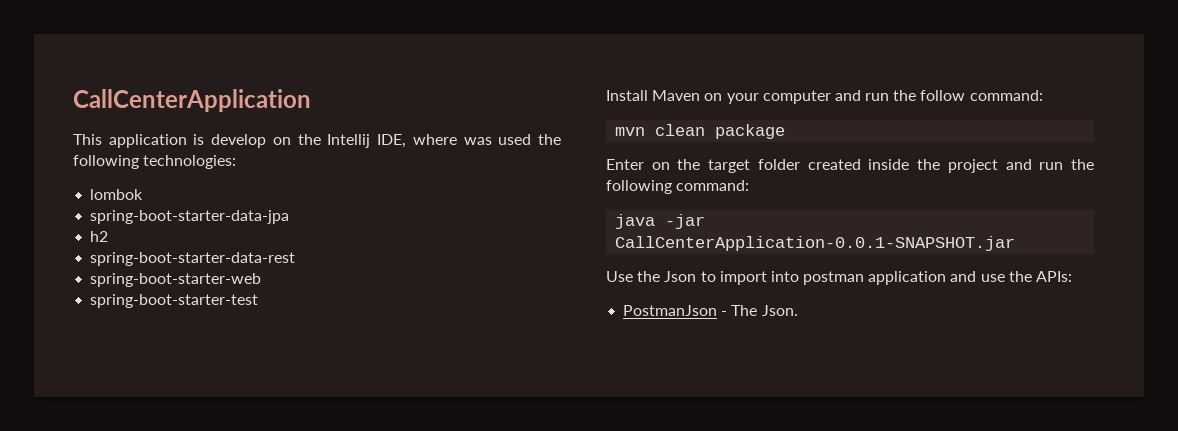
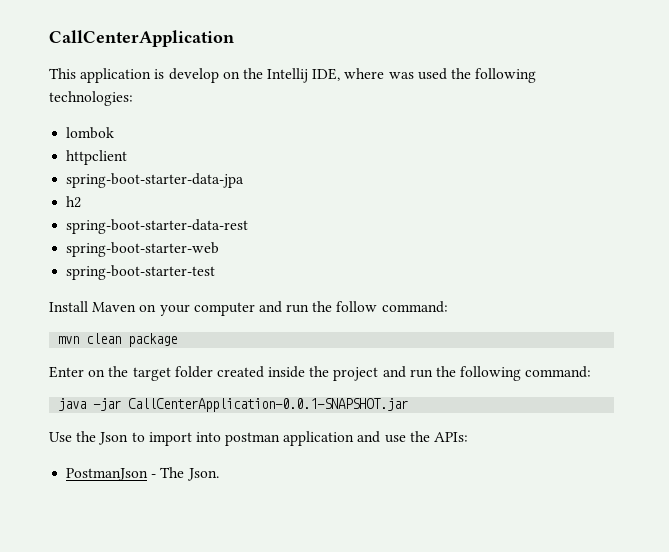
+ httpclient

